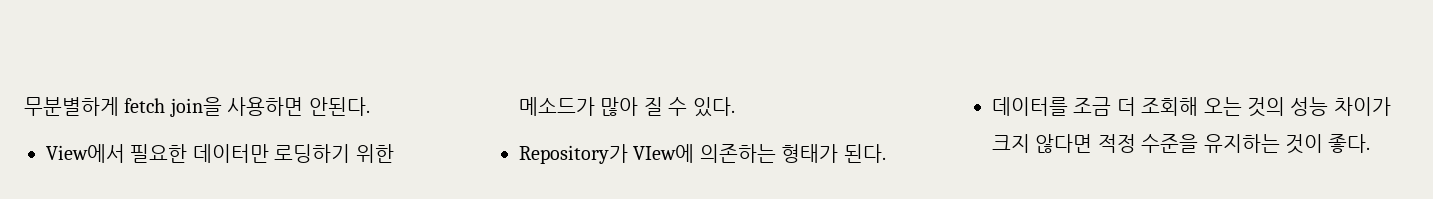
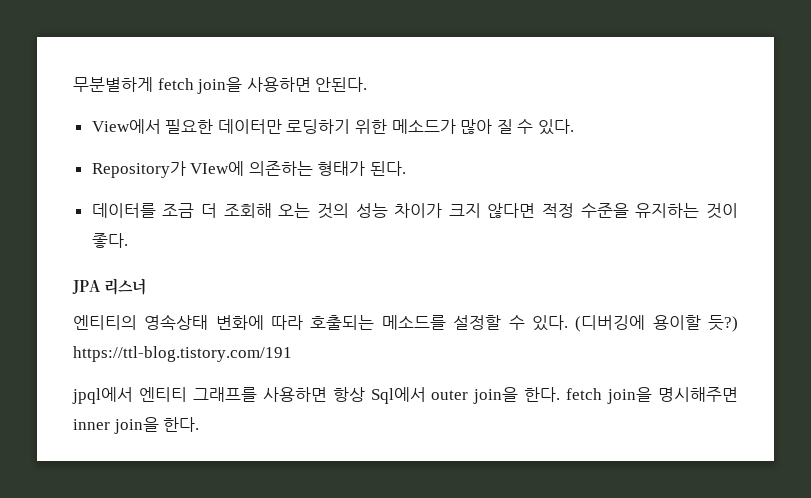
+ JPA 리스너
+ 엔티티의 영속상태 변화에 따라 호출되는 메소드를 설정할 수 있다. (디버깅에 용이할 듯?) https://ttl-blog.tistory.com/191
+ jpql에서 엔티티 그래프를 사용하면 항상 Sql에서 outer join을 한다. fetch join을 명시해주면 inner join을 한다.

